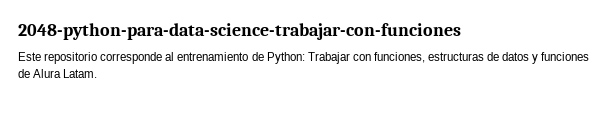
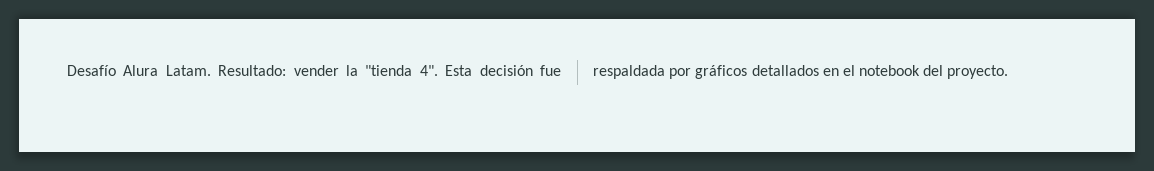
- 2048-python-para-data-science-trabajar-con-funciones
- Este repositorio corresponde al entrenamiento de Python: Trabajar con funciones, estructuras de datos y funciones de Alura Latam.
+ Desafío Alura Latam. Resultado: vender la "tienda 4". Esta decisión fue respaldada por gráficos detallados en el notebook del proyecto.

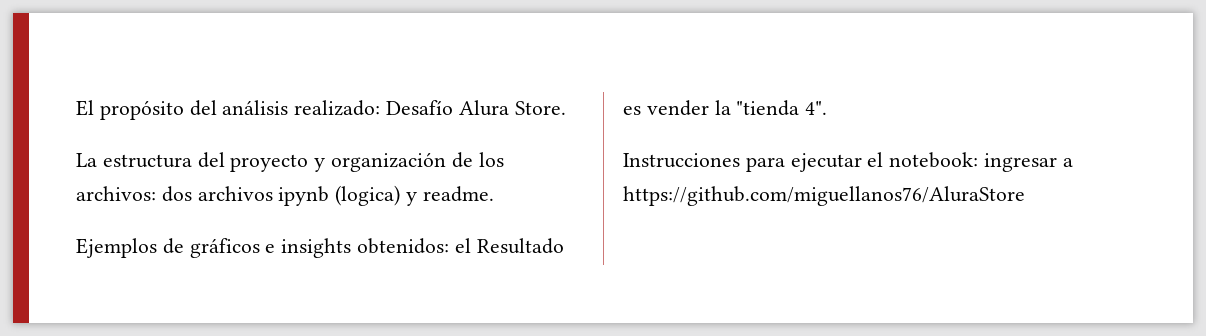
- Desafío Alura Latam. Resultado: vender la "tienda 4". Esta decisión fue respaldada por gráficos detallados en el notebook del proyecto.
+ El propósito del análisis realizado: Desafío Alura Store.
+ La estructura del proyecto y organización de los archivos: dos archivos ipynb (logica) y readme.
+ Ejemplos de gráficos e insights obtenidos: el Resultado es vender la "tienda 4".
+ Instrucciones para ejecutar el notebook: ingresar a https://github.com/miguellanos76/AluraStore

